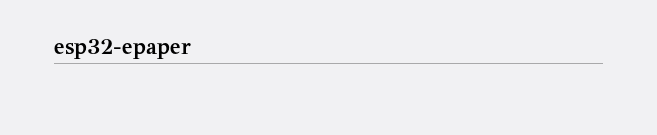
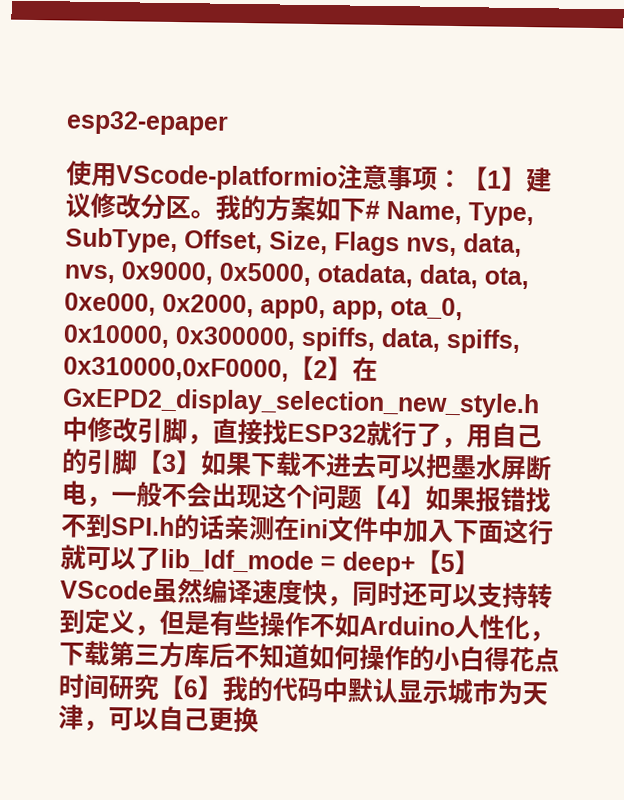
+ 使用VScode-platformio注意事项：【1】建议修改分区。我的方案如下# Name, Type, SubType, Offset, Size, Flags nvs, data, nvs, 0x9000, 0x5000, otadata, data, ota, 0xe000, 0x2000, app0, app, ota_0, 0x10000, 0x300000, spiffs, data, spiffs, 0x310000,0xF0000,【2】在GxEPD2_display_selection_new_style.h中修改引脚，直接找ESP32就行了，用自己的引脚【3】如果下载不进去可以把墨水屏断电，一般不会出现这个问题【4】如果报错找不到SPI.h的话亲测在ini文件中加入下面这行就可以了lib_ldf_mode = deep+【5】VScode虽然编译速度快，同时还可以支持转到定义，但是有些操作不如Arduino人性化，下载第三方库后不知道如何操作的小白得花点时间研究【6】我的代码中默认显示城市为天津，可以自己更换

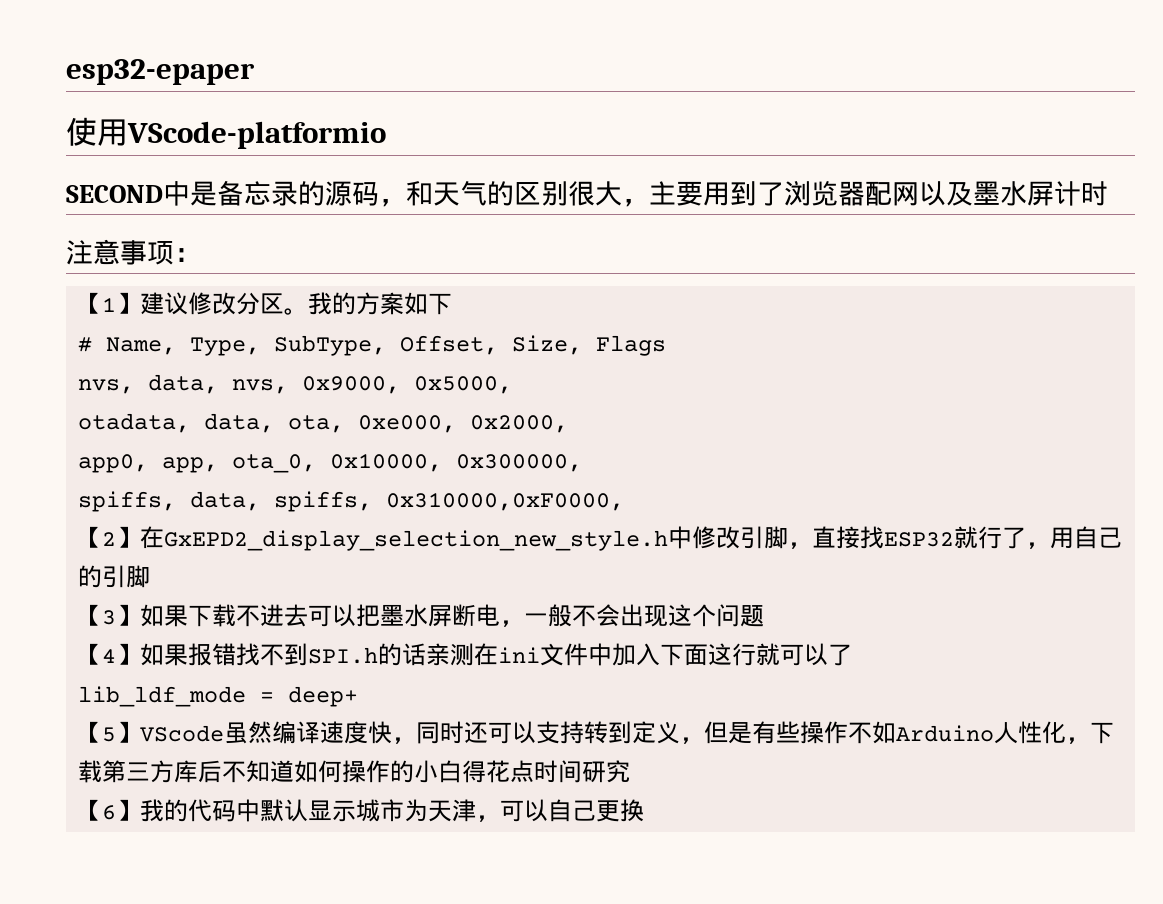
- 使用VScode-platformio注意事项：【1】建议修改分区。
+ 使用VScode-platformio
+ SECOND中是备忘录的源码，和天气的区别很大，主要用到了浏览器配网以及墨水屏计时
+ 注意事项：
+ 【1】建议修改分区。
- 我的方案如下# Name, Type, SubType, Offset, Size, Flags nvs, data, nvs, 0x9000, 0x5000, otadata, data, ota, 0xe000, 0x2000, app0, app, ota_0, 0x10000, 0x300000, spiffs, data, spiffs, 0x310000,0xF0000,【2】在GxEPD2_display_selection_new_style.h中修改引脚，直接找ESP32就行了，用自己的引脚【3】如果下载不进去可以把墨水屏断电，一般不会出现这个问题【4】如果报错找不到SPI.h的话亲测在ini文件中加入下面这行就可以了lib_ldf_mode = deep+【5】VScode虽然编译速度快，同时还可以支持转到定义，但是有些操作不如Arduino人性化，下载第三方库后不知道如何操作的小白得花点时间研究【6】我的代码中默认显示城市为天津，可以自己更换
+ 我的方案如下
+ # Name, Type, SubType, Offset, Size, Flags
+ nvs, data, nvs, 0x9000, 0x5000,
+ otadata, data, ota, 0xe000, 0x2000,
+ app0, app, ota_0, 0x10000, 0x300000,
+ spiffs, data, spiffs, 0x310000,0xF0000,
+ 【2】在GxEPD2_display_selection_new_style.h中修改引脚，直接找ESP32就行了，用自己的引脚
+ 【3】如果下载不进去可以把墨水屏断电，一般不会出现这个问题
+ 【4】如果报错找不到SPI.h的话亲测在ini文件中加入下面这行就可以了
+ lib_ldf_mode = deep+
+ 【5】VScode虽然编译速度快，同时还可以支持转到定义，但是有些操作不如Arduino人性化，下载第三方库后不知道如何操作的小白得花点时间研究
+ 【6】我的代码中默认显示城市为天津，可以自己更换

